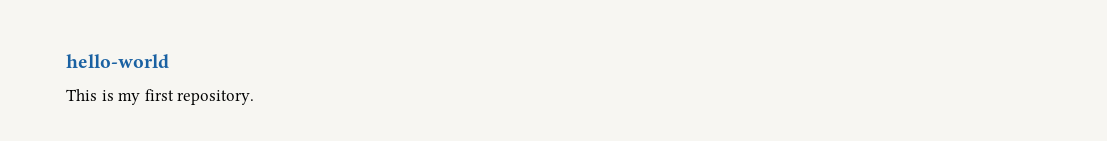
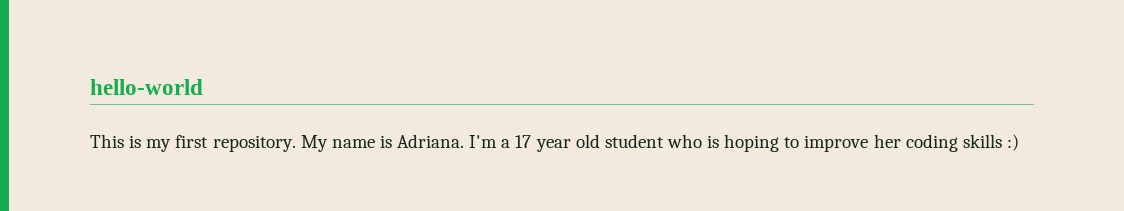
+ My name is Adriana. I'm a 17 year old student who is hoping to improve her coding skills :)

